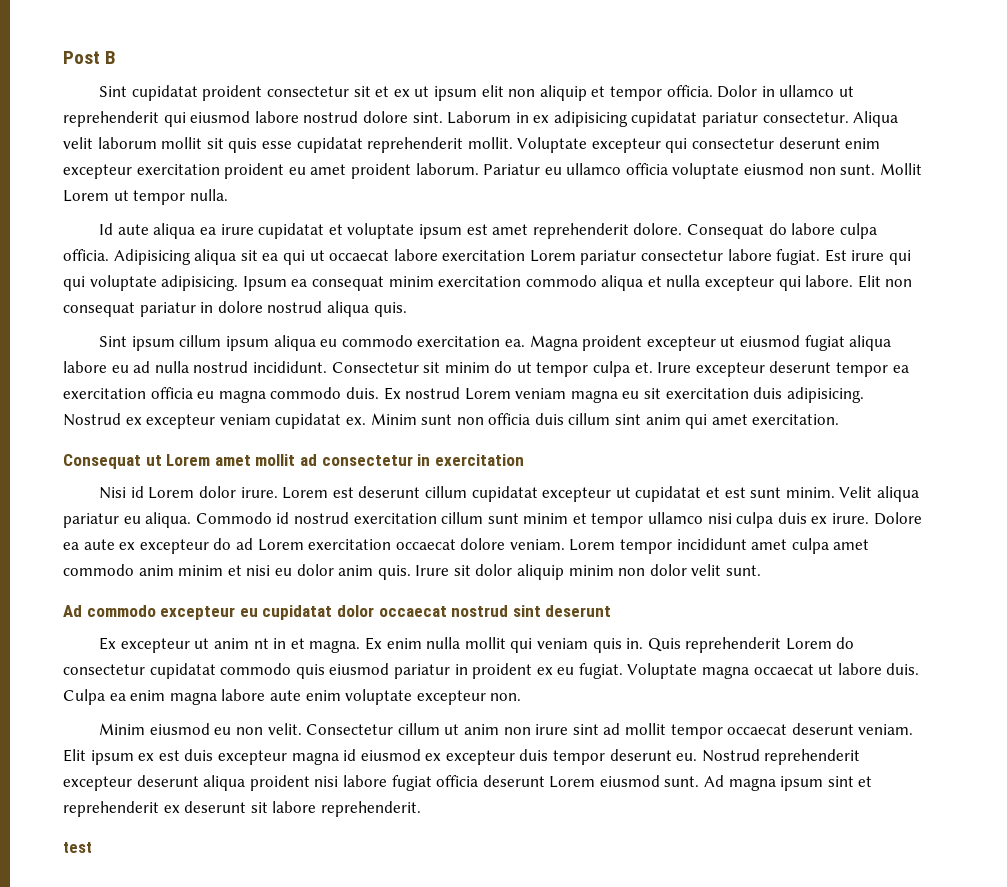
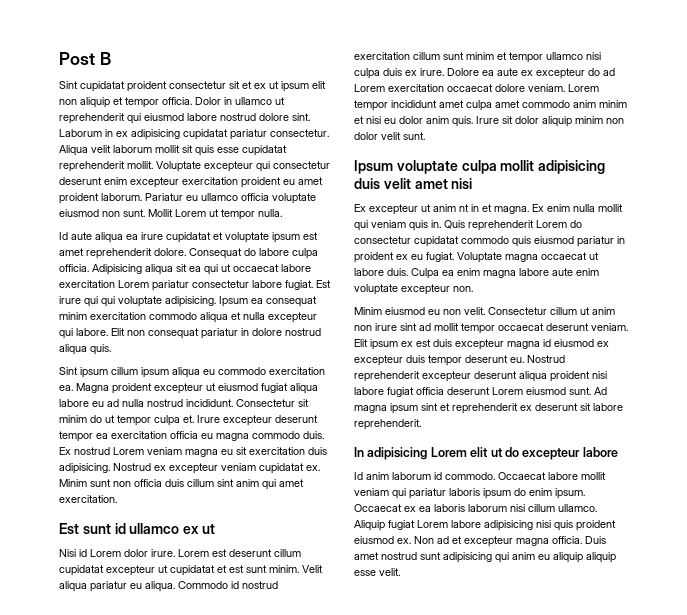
- Consequat ut Lorem amet mollit ad consectetur in exercitation
+ Est sunt id ullamco ex ut
- Ad commodo excepteur eu cupidatat dolor occaecat nostrud sint deserunt
+ Ipsum voluptate culpa mollit adipisicing duis velit amet nisi
- test
+ In adipisicing Lorem elit ut do excepteur labore
+ Id anim laborum id commodo. Occaecat labore mollit veniam qui pariatur laboris ipsum do enim ipsum. Occaecat ex ea laboris laborum nisi cillum ullamco. Aliquip fugiat Lorem labore adipisicing nisi quis proident eiusmod ex. Non ad et excepteur magna officia. Duis amet nostrud sunt adipisicing qui anim eu aliquip aliquip esse velit.

